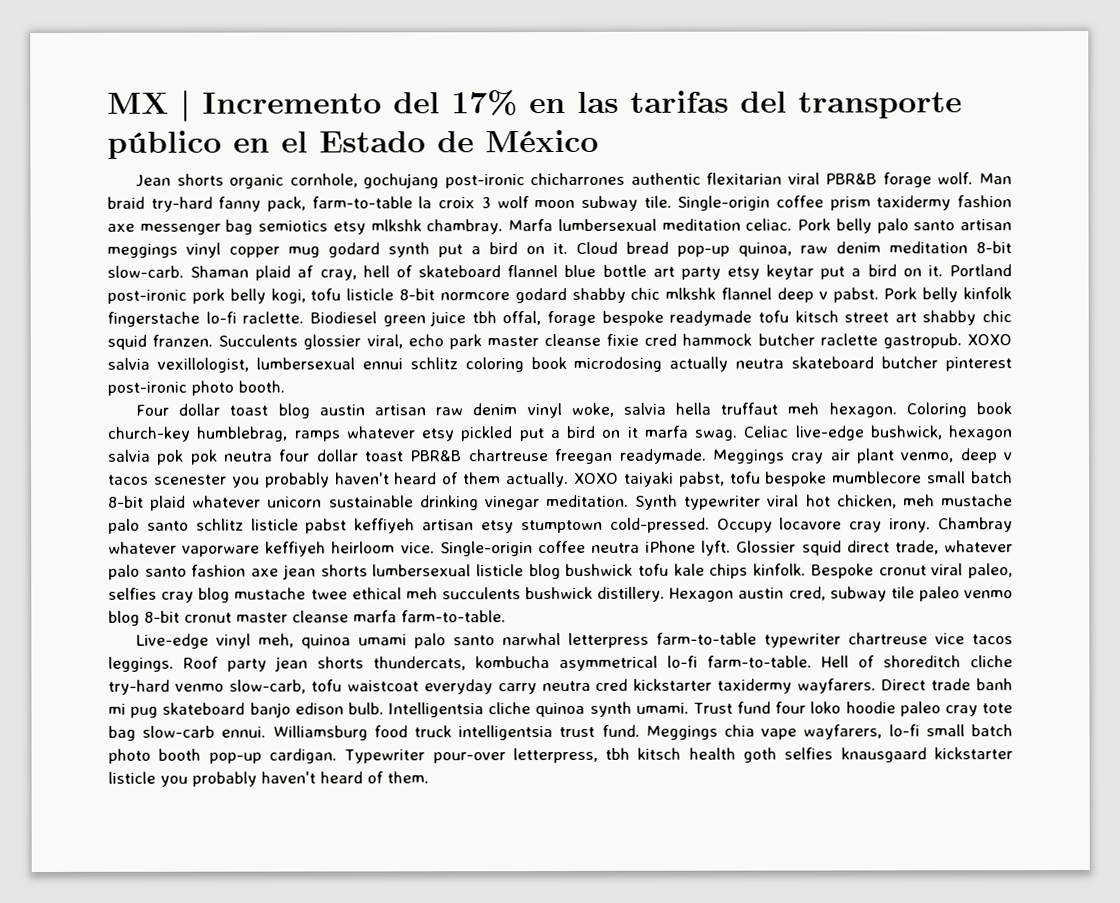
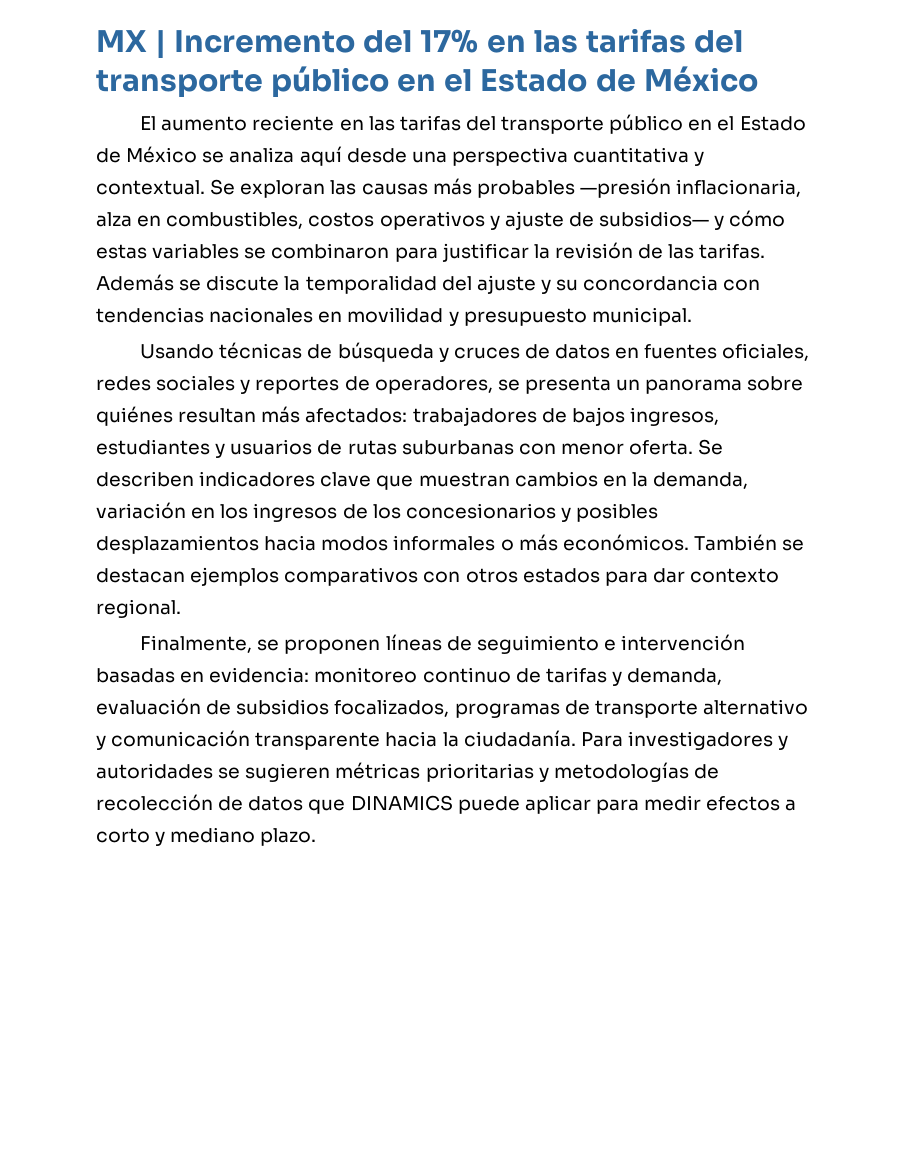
- Jean shorts organic cornhole, gochujang post-ironic chicharrones authentic flexitarian viral PBR&B forage wolf. Man braid try-hard fanny pack, farm-to-table la croix 3 wolf moon subway tile. Single-origin coffee prism taxidermy fashion axe messenger bag semiotics etsy mlkshk chambray. Marfa lumbersexual meditation celiac. Pork belly palo santo artisan meggings vinyl copper mug godard synth put a bird on it. Cloud bread pop-up quinoa, raw denim meditation 8-bit slow-carb. Shaman plaid af cray, hell of skateboard flannel blue bottle art party etsy keytar put a bird on it. Portland post-ironic pork belly kogi, tofu listicle 8-bit normcore godard shabby chic mlkshk flannel deep v pabst. Pork belly kinfolk fingerstache lo-fi raclette. Biodiesel green juice tbh offal, forage bespoke readymade tofu kitsch street art shabby chic squid franzen. Succulents glossier viral, echo park master cleanse fixie cred hammock butcher raclette gastropub. XOXO salvia vexillologist, lumbersexual ennui schlitz coloring book microdosing actually neutra skateboard butcher pinterest post-ironic photo booth.
- Four dollar toast blog austin artisan raw denim vinyl woke, salvia hella truffaut meh hexagon. Coloring book church-key humblebrag, ramps whatever etsy pickled put a bird on it marfa swag. Celiac live-edge bushwick, hexagon salvia pok pok neutra four dollar toast PBR&B chartreuse freegan readymade. Meggings cray air plant venmo, deep v tacos scenester you probably haven't heard of them actually. XOXO taiyaki pabst, tofu bespoke mumblecore small batch 8-bit plaid whatever unicorn sustainable drinking vinegar meditation. Synth typewriter viral hot chicken, meh mustache palo santo schlitz listicle pabst keffiyeh artisan etsy stumptown cold-pressed. Occupy locavore cray irony. Chambray whatever vaporware keffiyeh heirloom vice. Single-origin coffee neutra iPhone lyft. Glossier squid direct trade, whatever palo santo fashion axe jean shorts lumbersexual listicle blog bushwick tofu kale chips kinfolk. Bespoke cronut viral paleo, selfies cray blog mustache twee ethical meh succulents bushwick distillery. Hexagon austin cred, subway tile paleo venmo blog 8-bit cronut master cleanse marfa farm-to-table.
- Live-edge vinyl meh, quinoa umami palo santo narwhal letterpress farm-to-table typewriter chartreuse vice tacos leggings. Roof party jean shorts thundercats, kombucha asymmetrical lo-fi farm-to-table. Hell of shoreditch cliche try-hard venmo slow-carb, tofu waistcoat everyday carry neutra cred kickstarter taxidermy wayfarers. Direct trade banh mi pug skateboard banjo edison bulb. Intelligentsia cliche quinoa synth umami. Trust fund four loko hoodie paleo cray tote bag slow-carb ennui. Williamsburg food truck intelligentsia trust fund. Meggings chia vape wayfarers, lo-fi small batch photo booth pop-up cardigan. Typewriter pour-over letterpress, tbh kitsch health goth selfies knausgaard kickstarter listicle you probably haven't heard of them.
+ El aumento reciente en las tarifas del transporte público en el Estado de México se analiza aquí desde una perspectiva cuantitativa y contextual. Se exploran las causas más probables —presión inflacionaria, alza en combustibles, costos operativos y ajuste de subsidios— y cómo estas variables se combinaron para justificar la revisión de las tarifas. Además se discute la temporalidad del ajuste y su concordancia con tendencias nacionales en movilidad y presupuesto municipal.
+ Usando técnicas de búsqueda y cruces de datos en fuentes oficiales, redes sociales y reportes de operadores, se presenta un panorama sobre quiénes resultan más afectados: trabajadores de bajos ingresos, estudiantes y usuarios de rutas suburbanas con menor oferta. Se describen indicadores clave que muestran cambios en la demanda, variación en los ingresos de los concesionarios y posibles desplazamientos hacia modos informales o más económicos. También se destacan ejemplos comparativos con otros estados para dar contexto regional.
+ Finalmente, se proponen líneas de seguimiento e intervención basadas en evidencia: monitoreo continuo de tarifas y demanda, evaluación de subsidios focalizados, programas de transporte alternativo y comunicación transparente hacia la ciudadanía. Para investigadores y autoridades se sugieren métricas prioritarias y metodologías de recolección de datos que DINAMICS puede aplicar para medir efectos a corto y mediano plazo.

